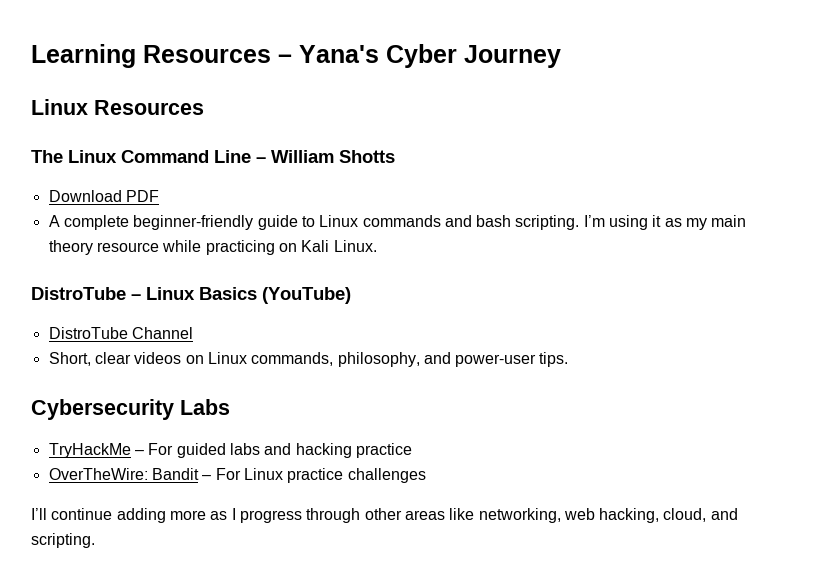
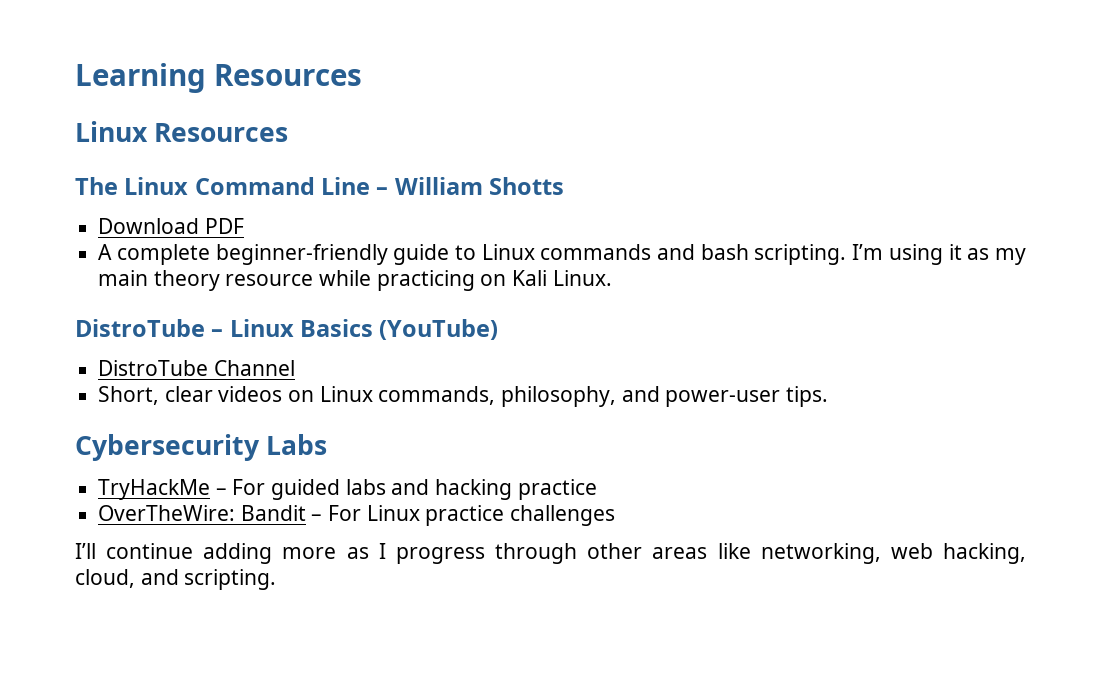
- Learning Resources – Yana's Cyber Journey
+ Learning Resources

